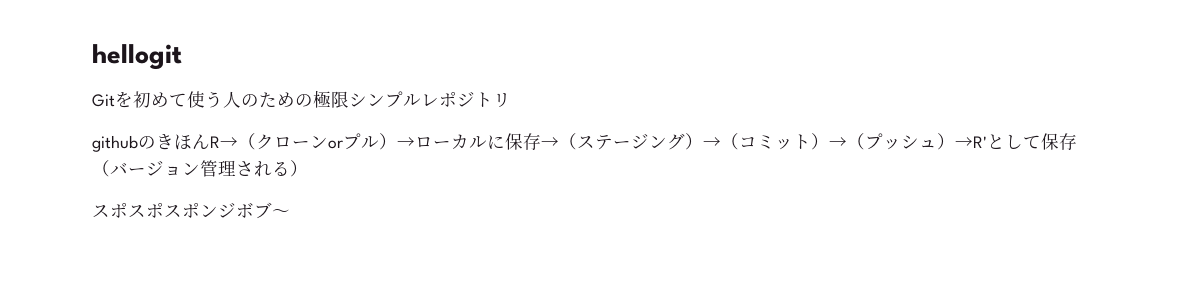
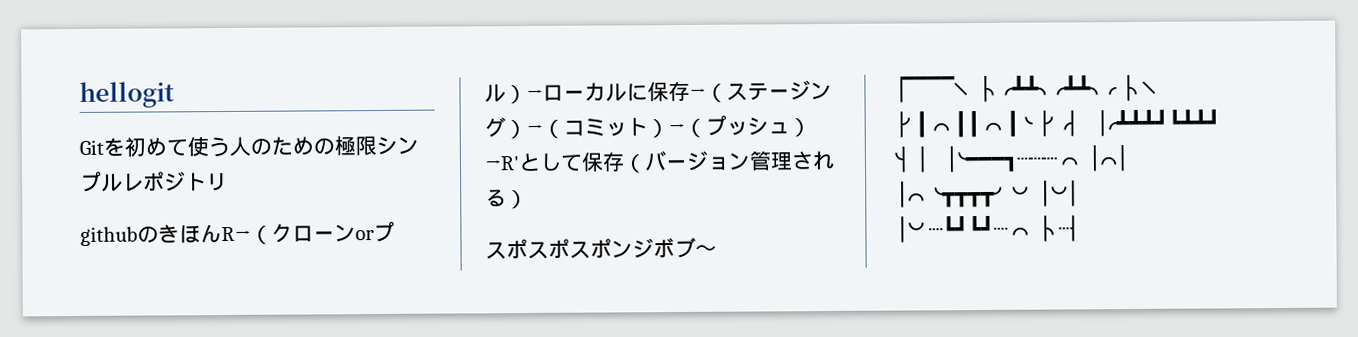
+ ▕▔▔▔▔╲ ▕╮╭┻┻╮╭┻┻╮╭▕╮╲ ▕╯┃╭╮┃┃╭╮┃╰▕╯╭▏ ▕╭┻┻┻┛┗┻┻┛ ╰▏ ▏ ▕╰━━━┓┈┈┈╭╮▕╭╮▏ ▕╭╮╰┳┳┳┳╯╰╯▕╰╯▏ ▕╰╯┈┗┛┗┛┈╭╮▕╮┈▏

